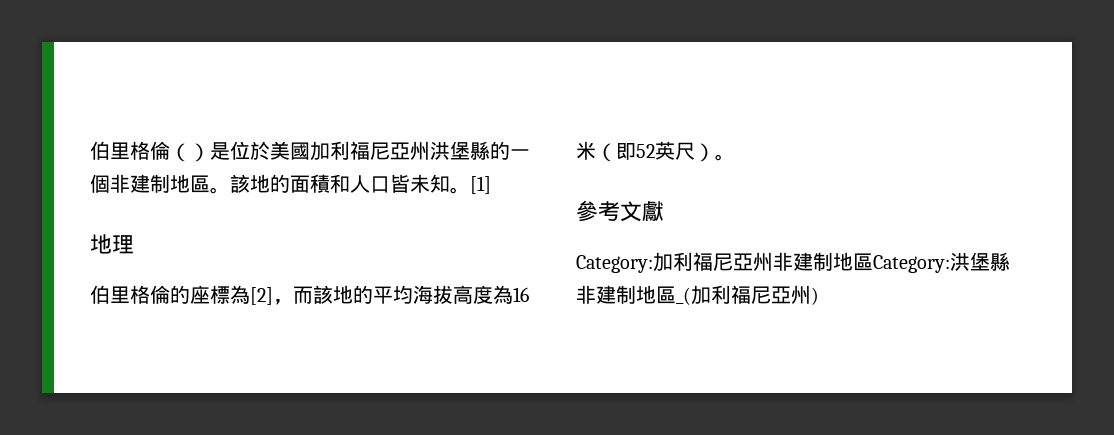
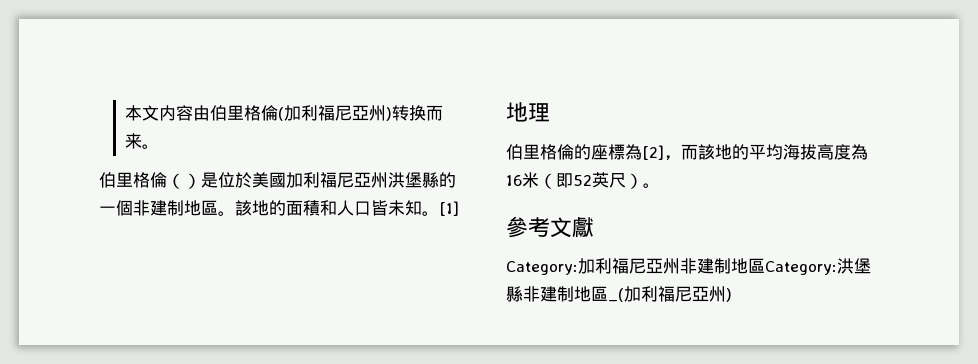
+ 本文内容由伯里格倫(加利福尼亞州)转换而来。

